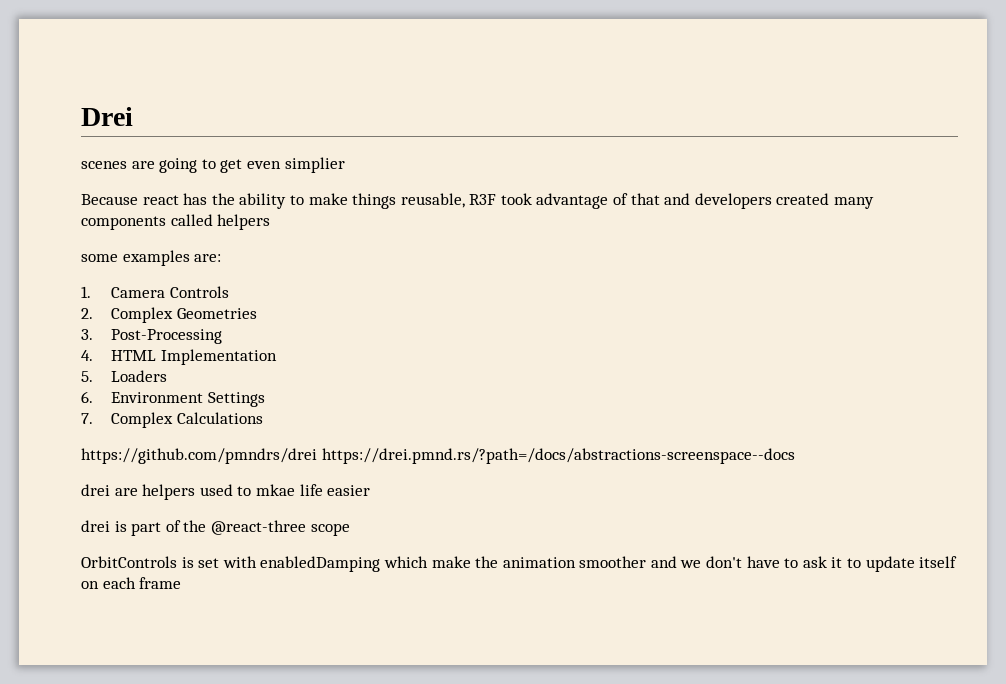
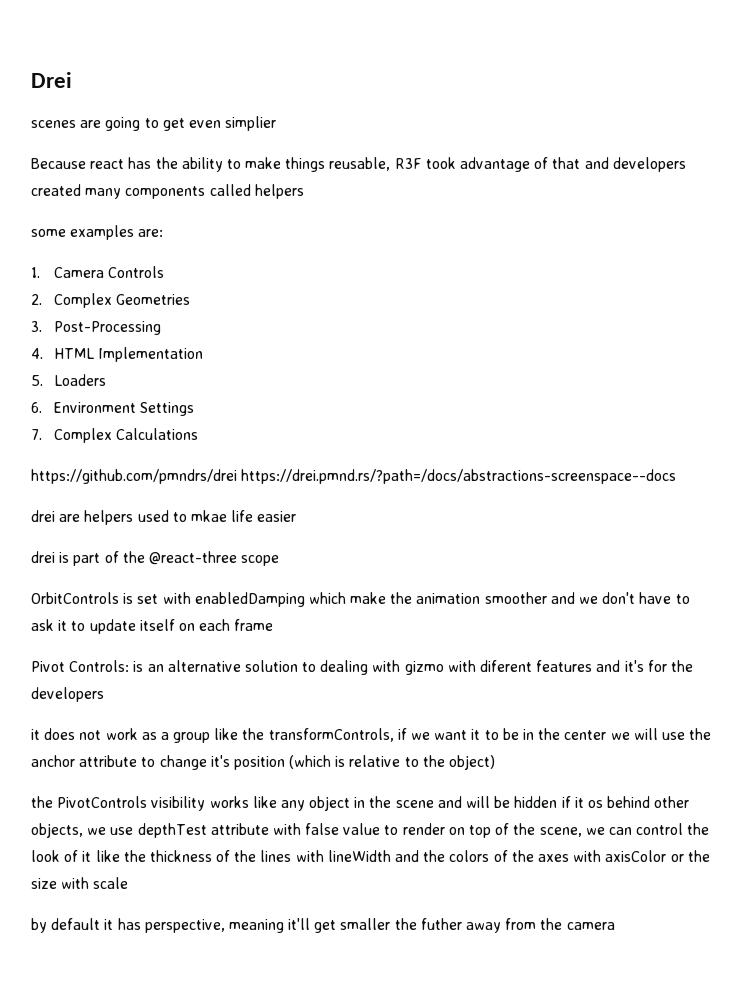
+ Pivot Controls: is an alternative solution to dealing with gizmo with diferent features and it's for the developers
+ it does not work as a group like the transformControls, if we want it to be in the center we will use the anchor attribute to change it's position (which is relative to the object)
+ the PivotControls visibility works like any object in the scene and will be hidden if it os behind other objects, we use depthTest attribute with false value to render on top of the scene, we can control the look of it like the thickness of the lines with lineWidth and the colors of the axes with axisColor or the size with scale
+ by default it has perspective, meaning it'll get smaller the futher away from the camera

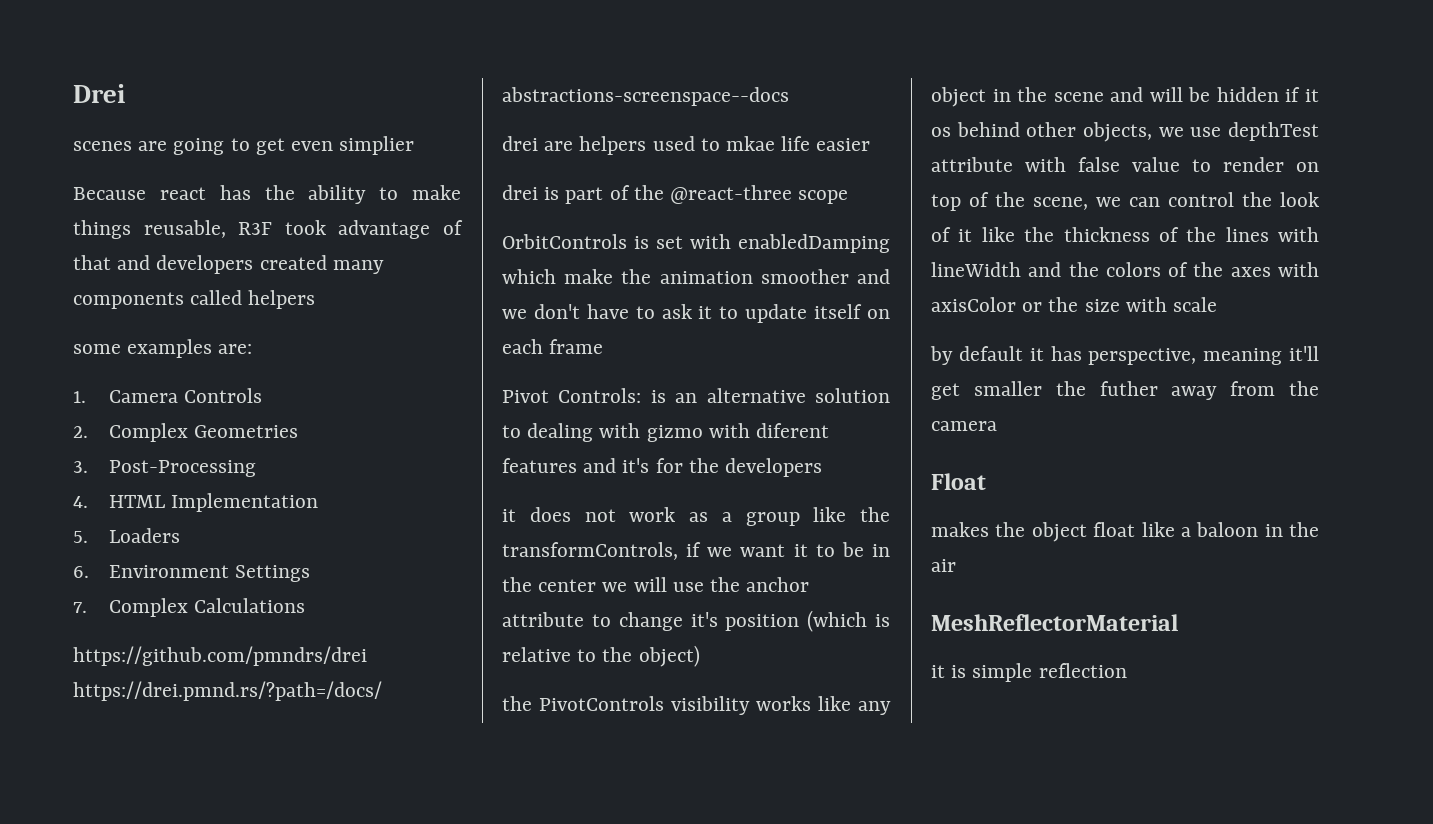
+ Float
+ makes the object float like a baloon in the air
+ MeshReflectorMaterial
+ it is simple reflection

